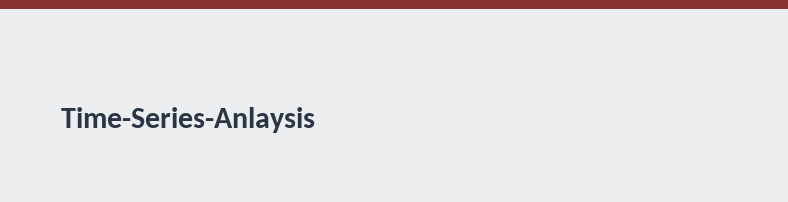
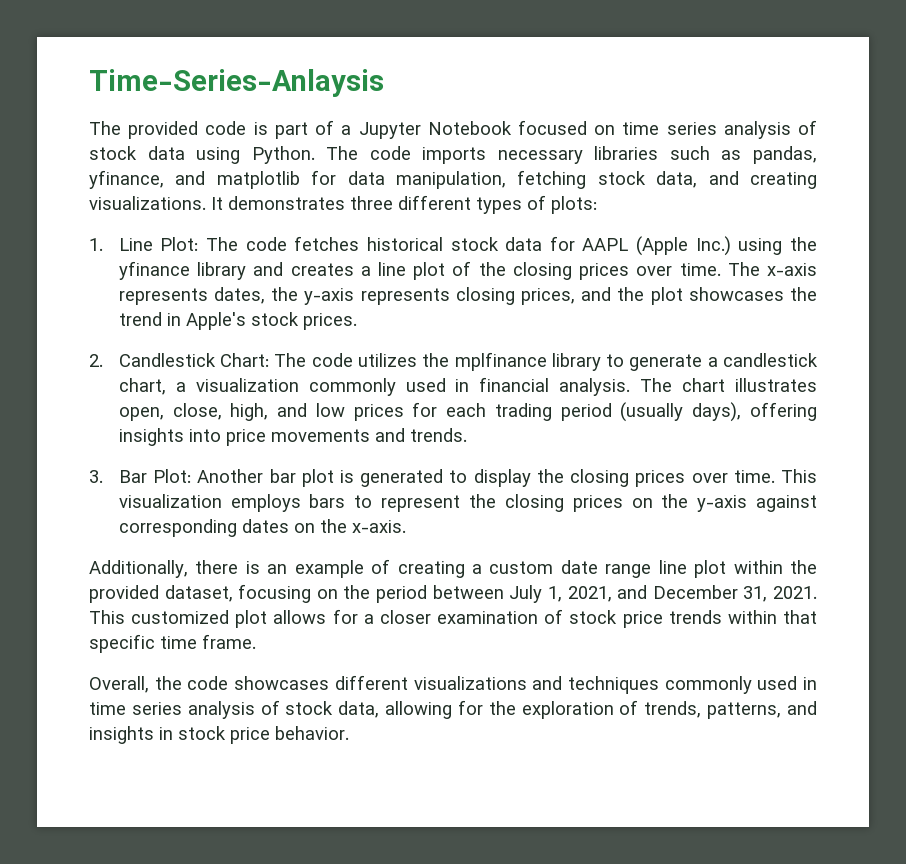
+ The provided code is part of a Jupyter Notebook focused on time series analysis of stock data using Python. The code imports necessary libraries such as pandas, yfinance, and matplotlib for data manipulation, fetching stock data, and creating visualizations. It demonstrates three different types of plots:
+ 1. Line Plot: The code fetches historical stock data for AAPL (Apple Inc.) using the yfinance library and creates a line plot of the closing prices over time. The x-axis represents dates, the y-axis represents closing prices, and the plot showcases the trend in Apple's stock prices.
+ 2. Candlestick Chart: The code utilizes the mplfinance library to generate a candlestick chart, a visualization commonly used in financial analysis. The chart illustrates open, close, high, and low prices for each trading period (usually days), offering insights into price movements and trends.
+ 3. Bar Plot: Another bar plot is generated to display the closing prices over time. This visualization employs bars to represent the closing prices on the y-axis against corresponding dates on the x-axis.
+ Additionally, there is an example of creating a custom date range line plot within the provided dataset, focusing on the period between July 1, 2021, and December 31, 2021. This customized plot allows for a closer examination of stock price trends within that specific time frame.
+ Overall, the code showcases different visualizations and techniques commonly used in time series analysis of stock data, allowing for the exploration of trends, patterns, and insights in stock price behavior.

